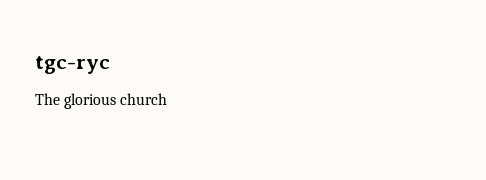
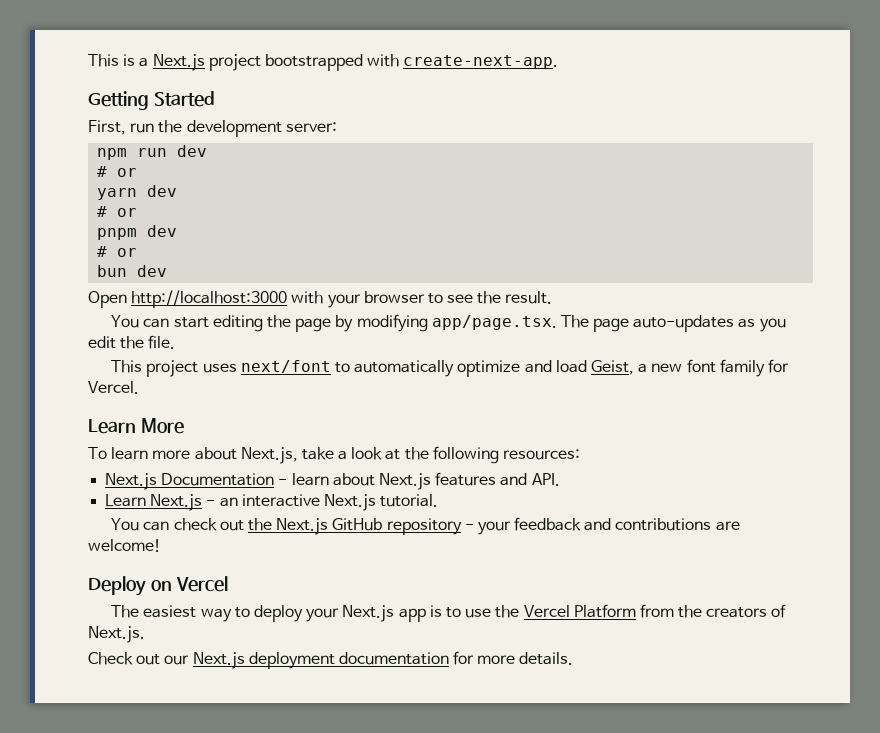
- tgc-ryc
- The glorious church
+ This is a Next.js project bootstrapped with create-next-app.
+ Getting Started
+ First, run the development server:
+ npm run dev
+ # or
+ yarn dev
+ # or
+ pnpm dev
+ # or
+ bun dev
+ Open http://localhost:3000 with your browser to see the result.
+ You can start editing the page by modifying app/page.tsx. The page auto-updates as you edit the file.
+ This project uses next/font to automatically optimize and load Geist, a new font family for Vercel.
+ Learn More
+ To learn more about Next.js, take a look at the following resources:
+ Next.js Documentation - learn about Next.js features and API.
+ Learn Next.js - an interactive Next.js tutorial.
+ You can check out the Next.js GitHub repository - your feedback and contributions are welcome!
+ Deploy on Vercel
+ The easiest way to deploy your Next.js app is to use the Vercel Platform from the creators of Next.js.
+ Check out our Next.js deployment documentation for more details.

